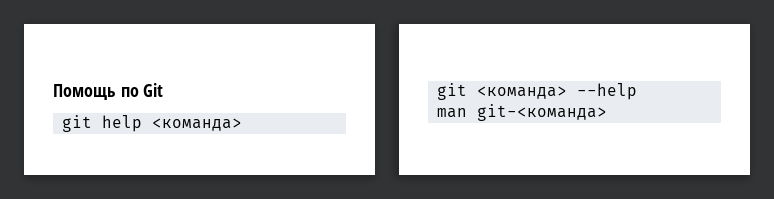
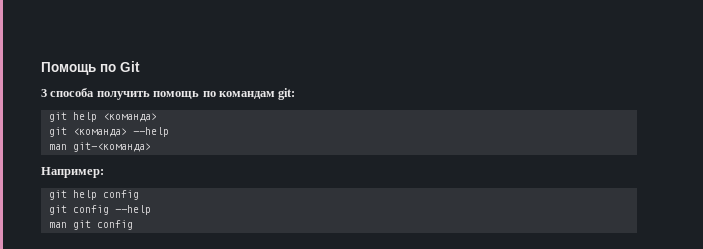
+ 3 способа получить помощь по командам git:
+ Например:
+ git help config
+ git config --help
+ man git config

